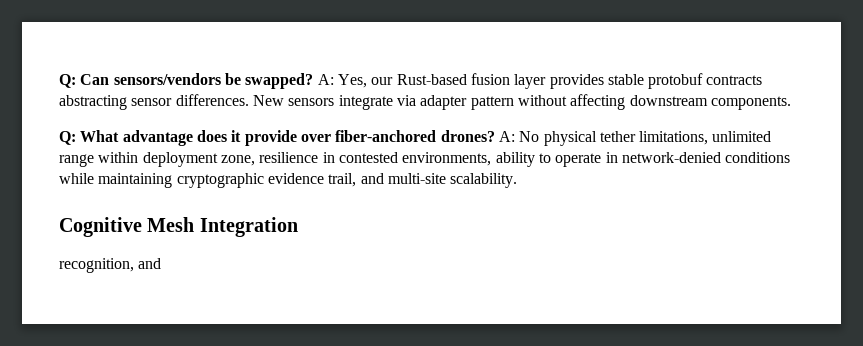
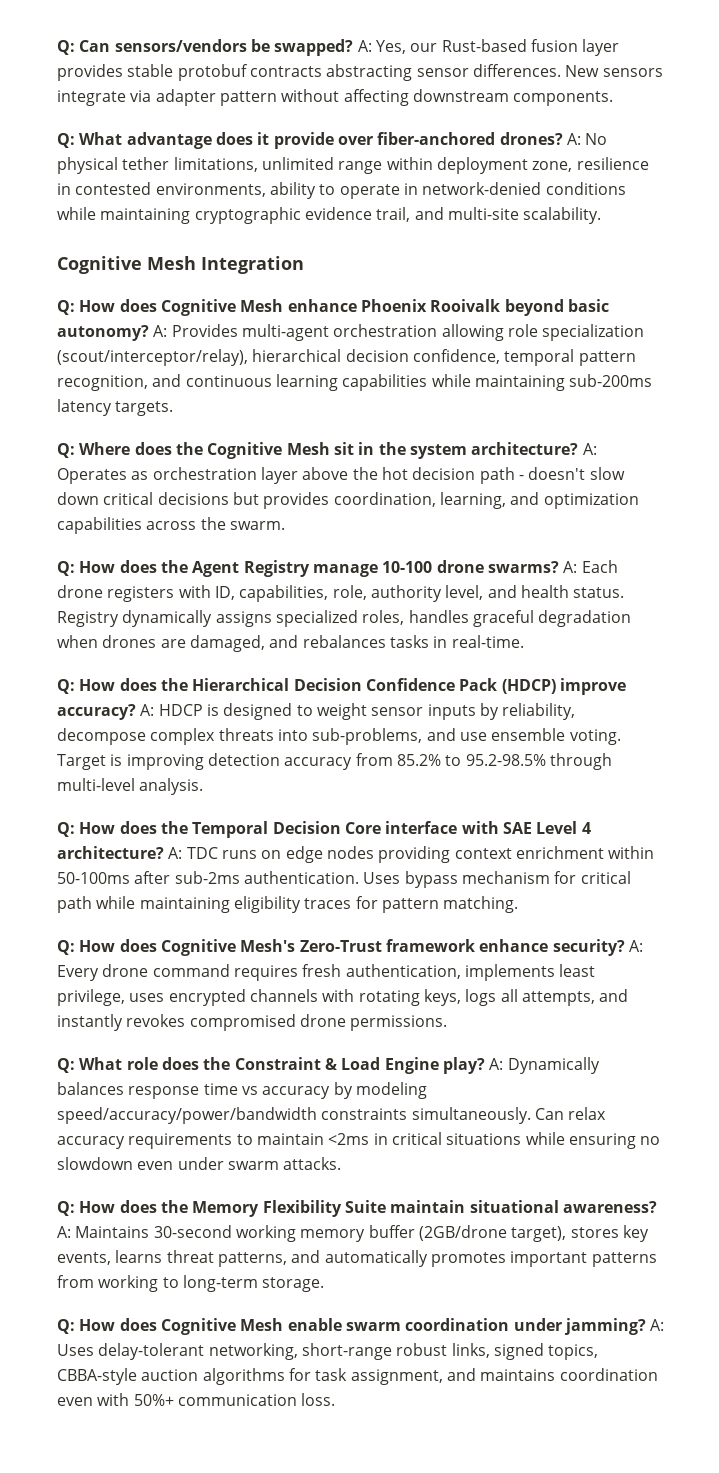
- recognition, and
+ Q: How does Cognitive Mesh enhance Phoenix Rooivalk beyond basic autonomy? A: Provides multi-agent orchestration allowing role specialization (scout/interceptor/relay), hierarchical decision confidence, temporal pattern recognition, and continuous learning capabilities while maintaining sub-200ms latency targets.
+ Q: Where does the Cognitive Mesh sit in the system architecture? A: Operates as orchestration layer above the hot decision path - doesn't slow down critical decisions but provides coordination, learning, and optimization capabilities across the swarm.
+ Q: How does the Agent Registry manage 10-100 drone swarms? A: Each drone registers with ID, capabilities, role, authority level, and health status. Registry dynamically assigns specialized roles, handles graceful degradation when drones are damaged, and rebalances tasks in real-time.
+ Q: How does the Hierarchical Decision Confidence Pack (HDCP) improve accuracy? A: HDCP is designed to weight sensor inputs by reliability, decompose complex threats into sub-problems, and use ensemble voting. Target is improving detection accuracy from 85.2% to 95.2-98.5% through multi-level analysis.
+ Q: How does the Temporal Decision Core interface with SAE Level 4 architecture? A: TDC runs on edge nodes providing context enrichment within 50-100ms after sub-2ms authentication. Uses bypass mechanism for critical path while maintaining eligibility traces for pattern matching.
+ Q: How does Cognitive Mesh's Zero-Trust framework enhance security? A: Every drone command requires fresh authentication, implements least privilege, uses encrypted channels with rotating keys, logs all attempts, and instantly revokes compromised drone permissions.
+ Q: What role does the Constraint & Load Engine play? A: Dynamically balances response time vs accuracy by modeling speed/accuracy/power/bandwidth constraints simultaneously. Can relax accuracy requirements to maintain <2ms in critical situations while ensuring no slowdown even under swarm attacks.
+ Q: How does the Memory Flexibility Suite maintain situational awareness? A: Maintains 30-second working memory buffer (2GB/drone target), stores key events, learns threat patterns, and automatically promotes important patterns from working to long-term storage.
+ Q: How does Cognitive Mesh enable swarm coordination under jamming? A: Uses delay-tolerant networking, short-range robust links, signed topics, CBBA-style auction algorithms for task assignment, and maintains coordination even with 50%+ communication loss.

